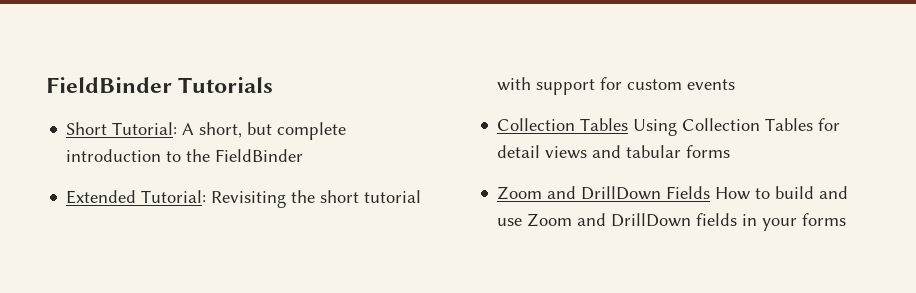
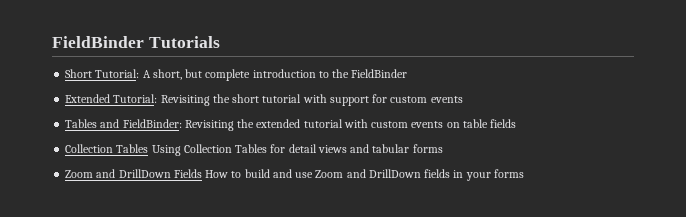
+ Tables and FieldBinder: Revisiting the extended tutorial with custom events on table fields

